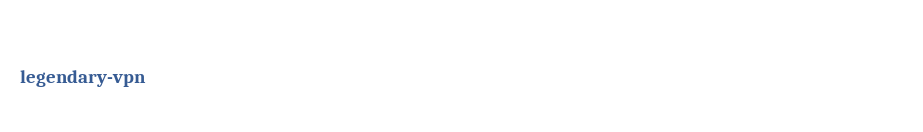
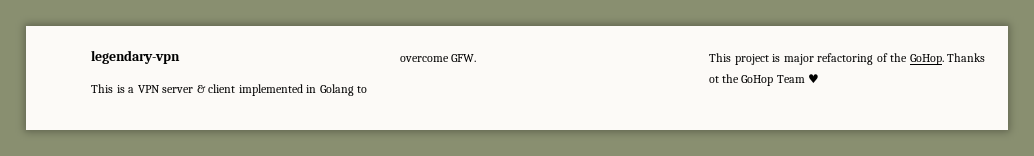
+ This is a VPN server & client implemented in Golang to overcome GFW.
+ This project is major refactoring of the GoHop. Thanks ot the GoHop Team ♥

